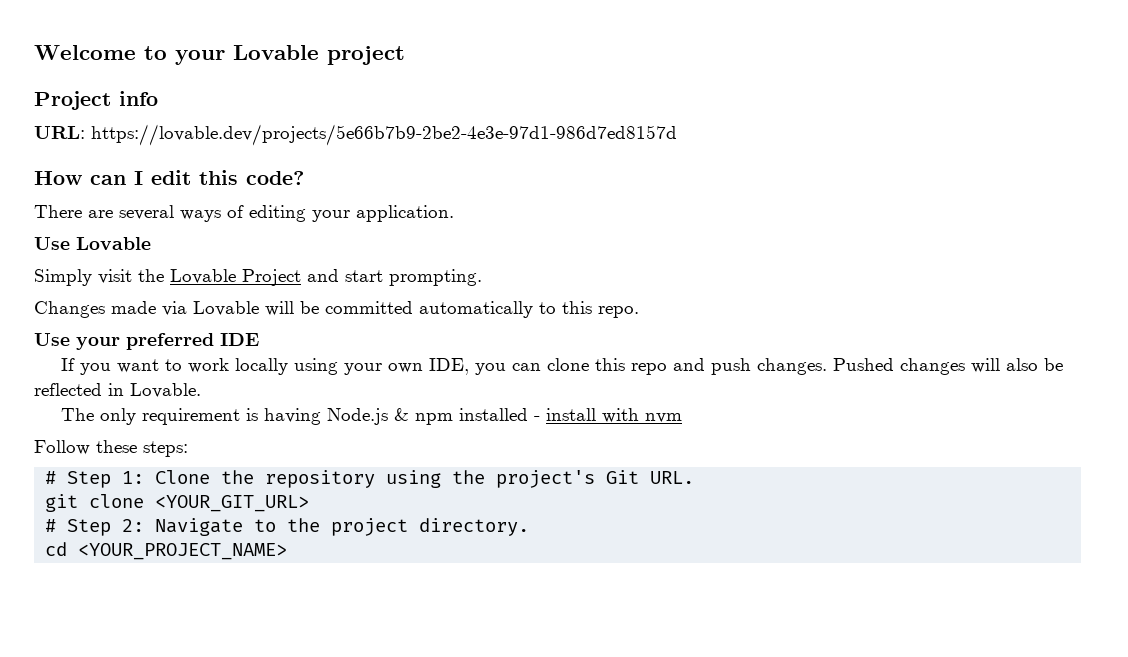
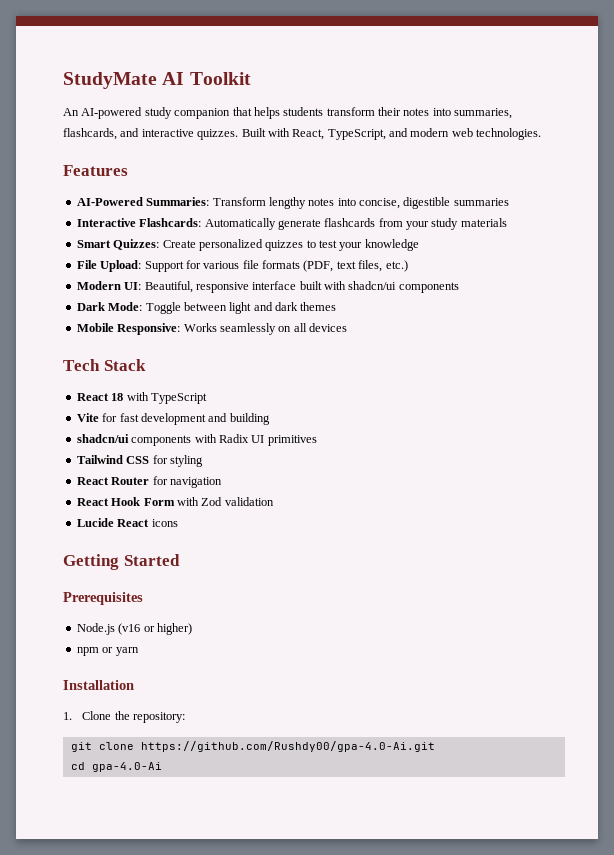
- Welcome to your Lovable project
- Project info
- URL: https://lovable.dev/projects/5e66b7b9-2be2-4e3e-97d1-986d7ed8157d
- How can I edit this code?
- There are several ways of editing your application.
- Use Lovable
- Simply visit the Lovable Project and start prompting.
- Changes made via Lovable will be committed automatically to this repo.
- Use your preferred IDE
- If you want to work locally using your own IDE, you can clone this repo and push changes. Pushed changes will also be reflected in Lovable.
- The only requirement is having Node.js & npm installed - install with nvm
- Follow these steps:
- # Step 1: Clone the repository using the project's Git URL.
- git clone <YOUR_GIT_URL>
- # Step 2: Navigate to the project directory.
+ StudyMate AI Toolkit
+ An AI-powered study companion that helps students transform their notes into summaries, flashcards, and interactive quizzes. Built with React, TypeScript, and modern web technologies.
+ Features
+ AI-Powered Summaries: Transform lengthy notes into concise, digestible summaries
+ Interactive Flashcards: Automatically generate flashcards from your study materials
+ Smart Quizzes: Create personalized quizzes to test your knowledge
+ File Upload: Support for various file formats (PDF, text files, etc.)
+ Modern UI: Beautiful, responsive interface built with shadcn/ui components
+ Dark Mode: Toggle between light and dark themes
+ Mobile Responsive: Works seamlessly on all devices
+ Tech Stack
+ React 18 with TypeScript
+ Vite for fast development and building
+ shadcn/ui components with Radix UI primitives
+ Tailwind CSS for styling
+ React Router for navigation
+ React Hook Form with Zod validation
+ Lucide React icons
+ Getting Started
+ Prerequisites
+ Node.js (v16 or higher)
+ npm or yarn
+ Installation
+ 1. Clone the repository:
+ git clone https://github.com/Rushdy00/gpa-4.0-Ai.git
- cd <YOUR_PROJECT_NAME>
+ cd gpa-4.0-Ai

